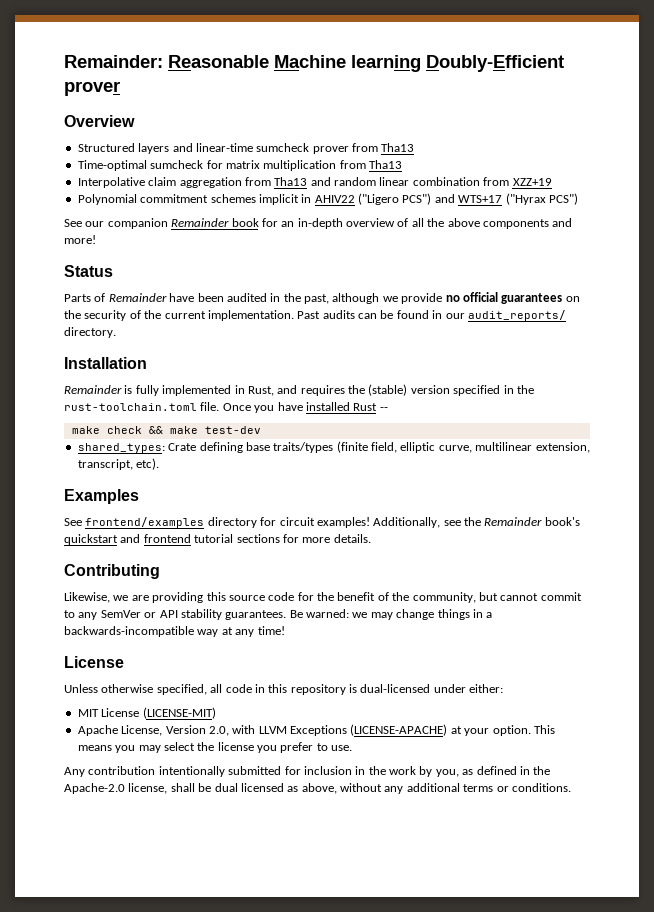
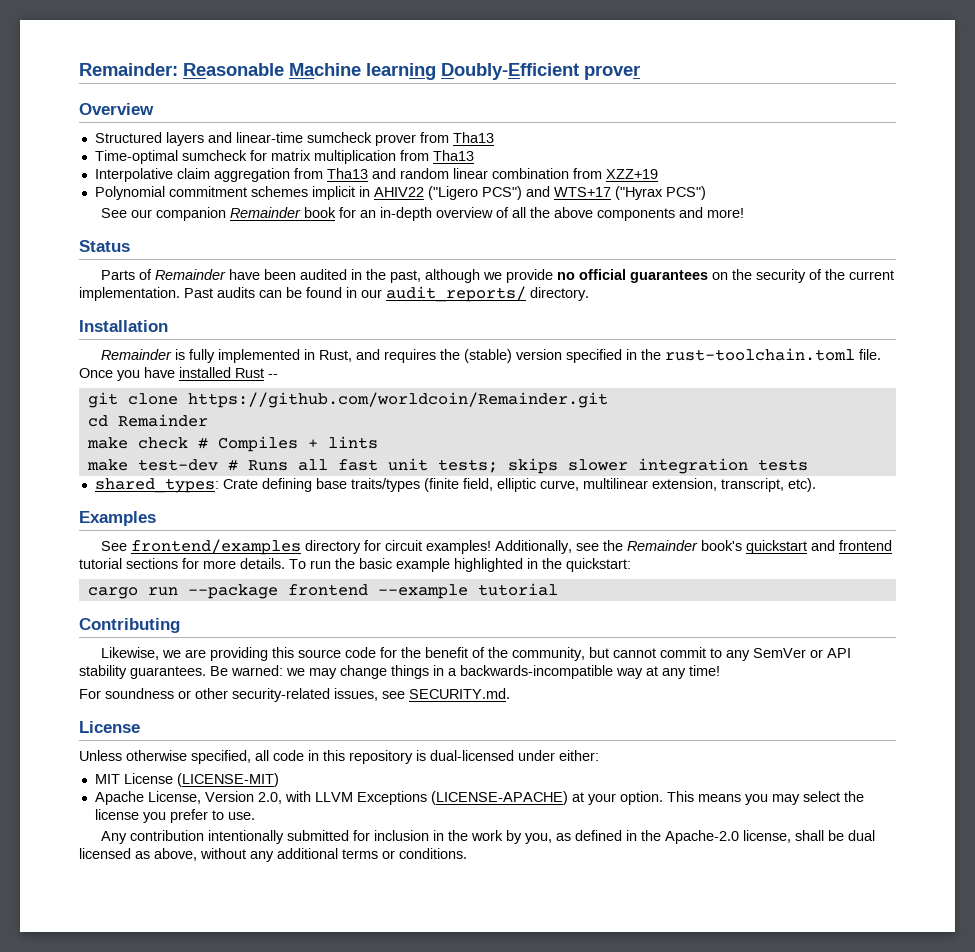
- make check && make test-dev
+ git clone https://github.com/worldcoin/Remainder.git
+ cd Remainder
+ make check # Compiles + lints
+ make test-dev # Runs all fast unit tests; skips slower integration tests
+ To run the basic example highlighted in the quickstart:
+ cargo run --package frontend --example tutorial
+ For soundness or other security-related issues, see SECURITY.md.

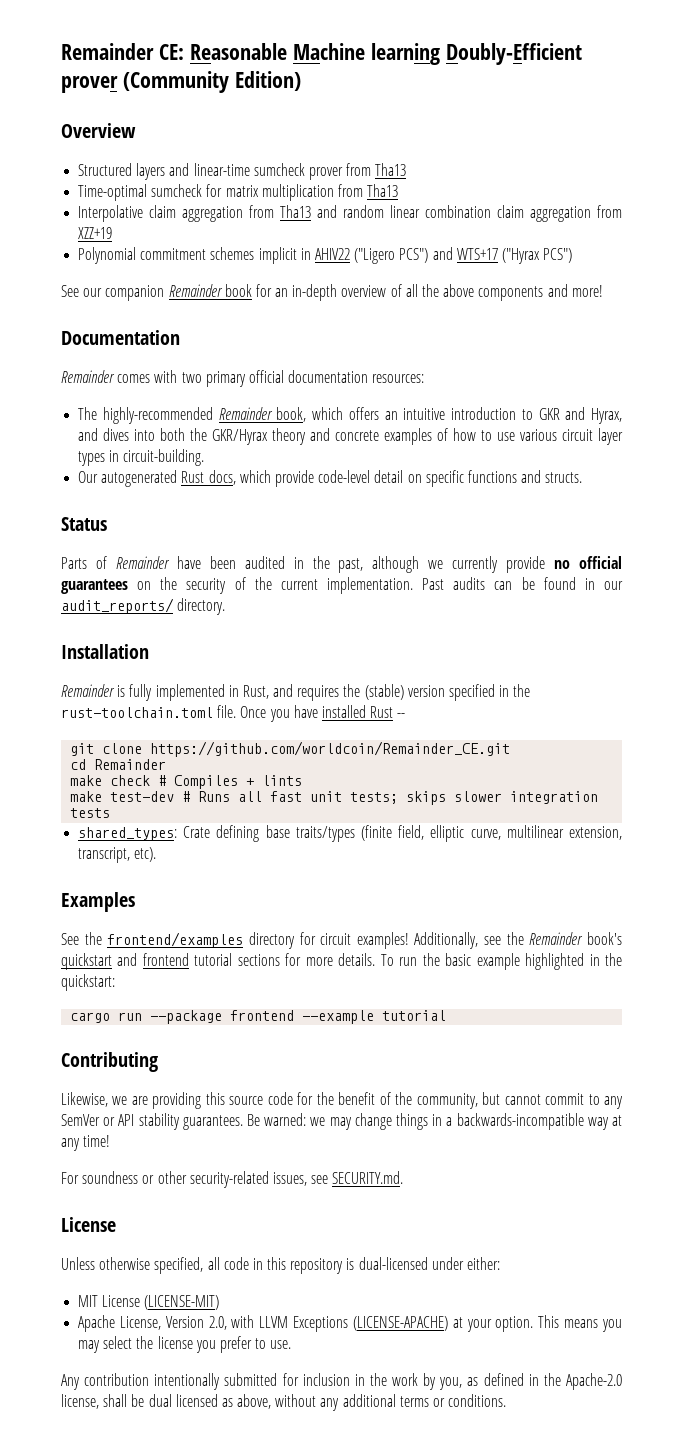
- Remainder: Reasonable Machine learning Doubly-Efficient prover
+ Remainder CE: Reasonable Machine learning Doubly-Efficient prover (Community Edition)
- Interpolative claim aggregation from Tha13 and random linear combination from XZZ+19
+ Interpolative claim aggregation from Tha13 and random linear combination claim aggregation from XZZ+19
+ Documentation
+ Remainder comes with two primary official documentation resources:
+ The highly-recommended Remainder book, which offers an intuitive introduction to GKR and Hyrax, and dives into both the GKR/Hyrax theory and concrete examples of how to use various circuit layer types in circuit-building.
+ Our autogenerated Rust docs, which provide code-level detail on specific functions and structs.
- Parts of Remainder have been audited in the past, although we provide no official guarantees on the security of the current implementation.
+ Parts of Remainder have been audited in the past, although we currently provide no official guarantees on the security of the current implementation.
- git clone https://github.com/worldcoin/Remainder.git
+ git clone https://github.com/worldcoin/Remainder_CE.git
- See frontend/examples directory for circuit examples!
+ See the frontend/examples directory for circuit examples!

